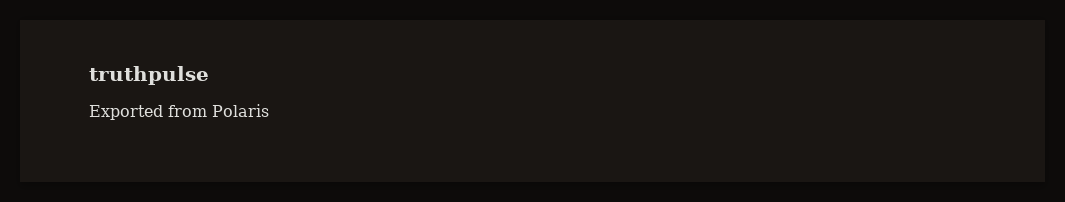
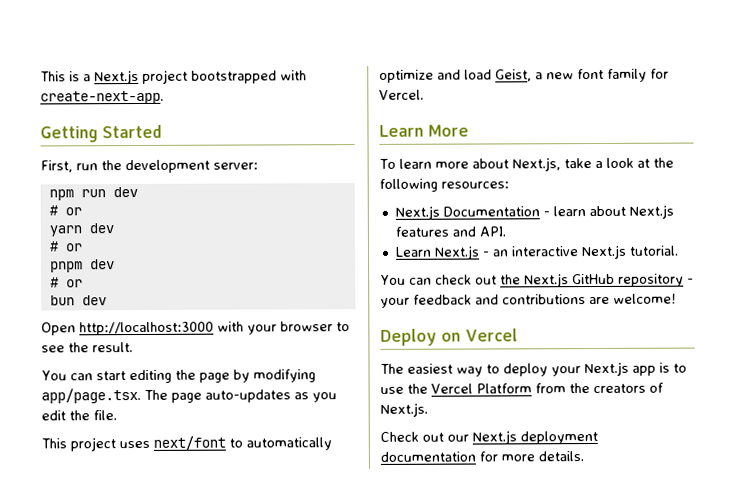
- truthpulse
- Exported from Polaris
+ This is a Next.js project bootstrapped with create-next-app.
+ Getting Started
+ First, run the development server:
+ npm run dev
+ # or
+ yarn dev
+ # or
+ pnpm dev
+ # or
+ bun dev
+ Open http://localhost:3000 with your browser to see the result.
+ You can start editing the page by modifying app/page.tsx. The page auto-updates as you edit the file.
+ This project uses next/font to automatically optimize and load Geist, a new font family for Vercel.
+ Learn More
+ To learn more about Next.js, take a look at the following resources:
+ Next.js Documentation - learn about Next.js features and API.
+ Learn Next.js - an interactive Next.js tutorial.
+ You can check out the Next.js GitHub repository - your feedback and contributions are welcome!
+ Deploy on Vercel
+ The easiest way to deploy your Next.js app is to use the Vercel Platform from the creators of Next.js.
+ Check out our Next.js deployment documentation for more details.

